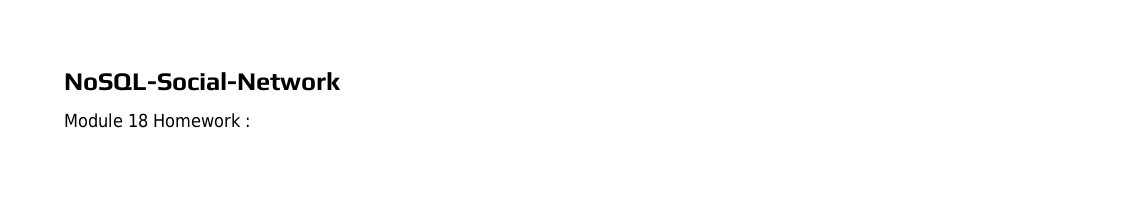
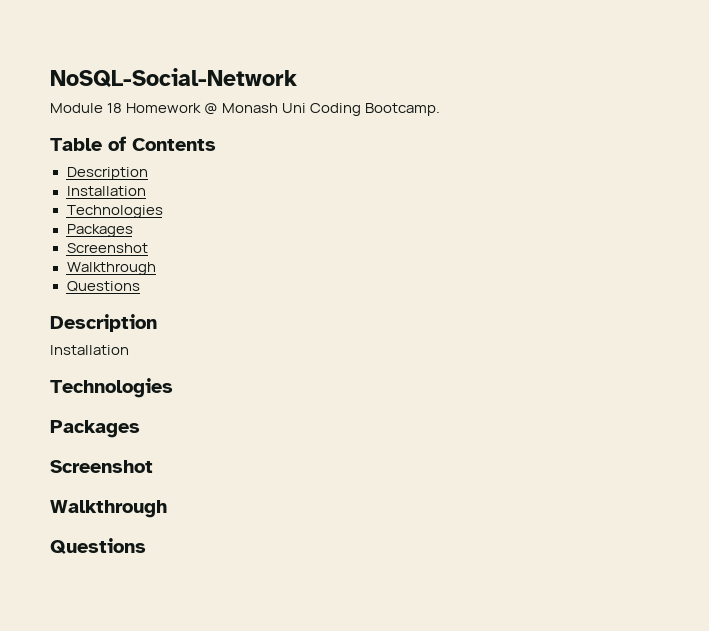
- Module 18 Homework :
+ Module 18 Homework @ Monash Uni Coding Bootcamp.
+ Table of Contents
+ Description
+ Installation
+ Technologies
+ Packages
+ Screenshot
+ Walkthrough
+ Questions
+ Description
+ Installation
+ Technologies
+ Packages
+ Screenshot
+ Walkthrough
+ Questions

